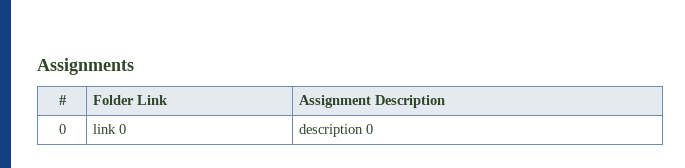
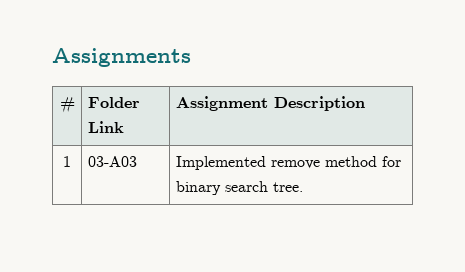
- 0 | link 0 | description 0
+ 1 | 03-A03 | Implemented remove method for binary search tree.

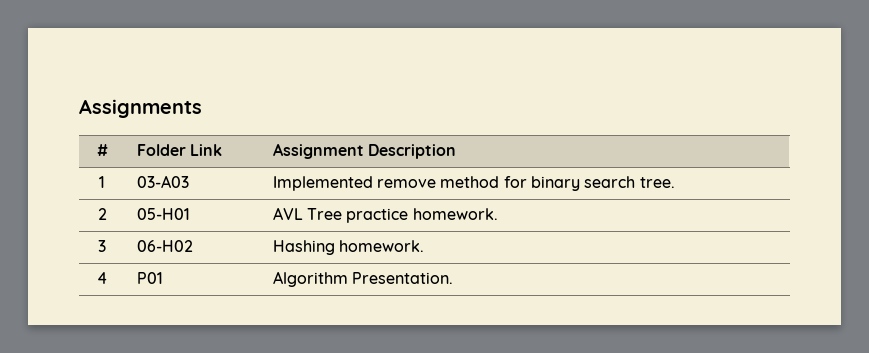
+ 2 | 05-H01 | AVL Tree practice homework.
+ 3 | 06-H02 | Hashing homework.
+ 4 | P01 | Algorithm Presentation.

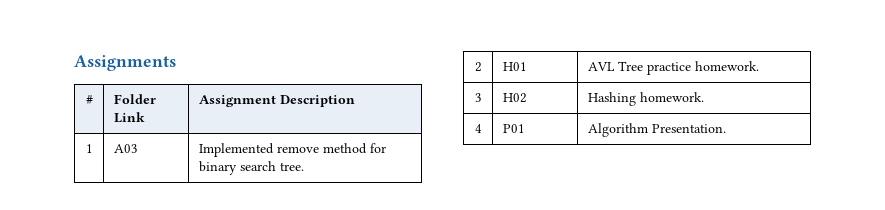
- 1 | 03-A03 | Implemented remove method for binary search tree.
+ 1 | A03 | Implemented remove method for binary search tree.
- 2 | 05-H01 | AVL Tree practice homework.
+ 2 | H01 | AVL Tree practice homework.
- 3 | 06-H02 | Hashing homework.
+ 3 | H02 | Hashing homework.

